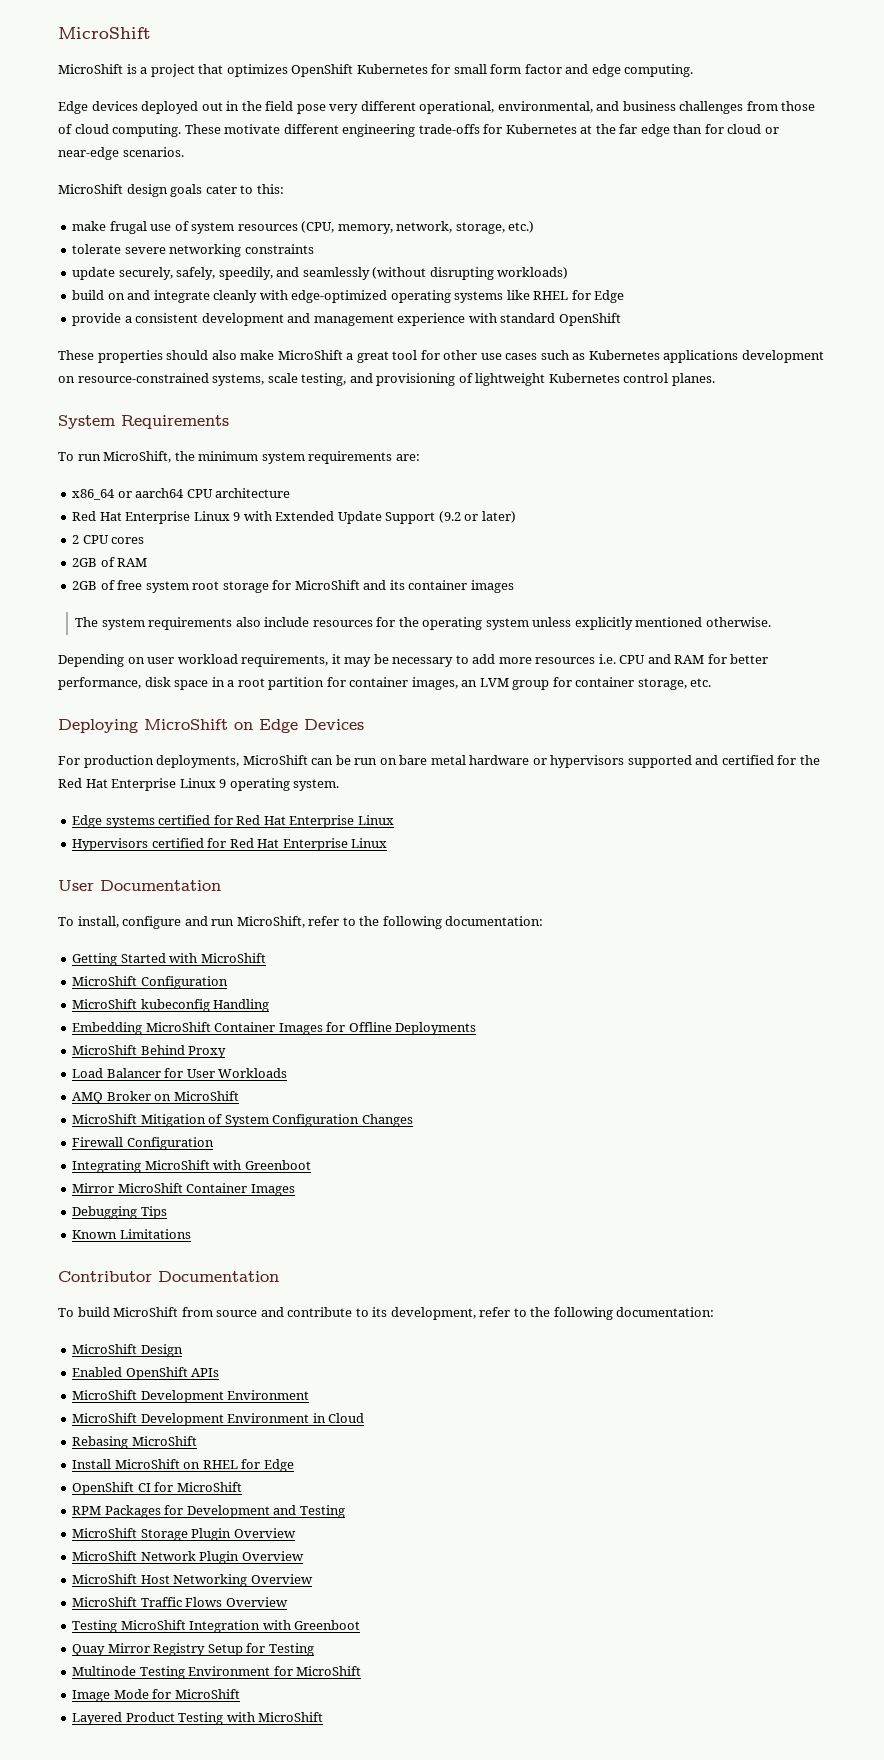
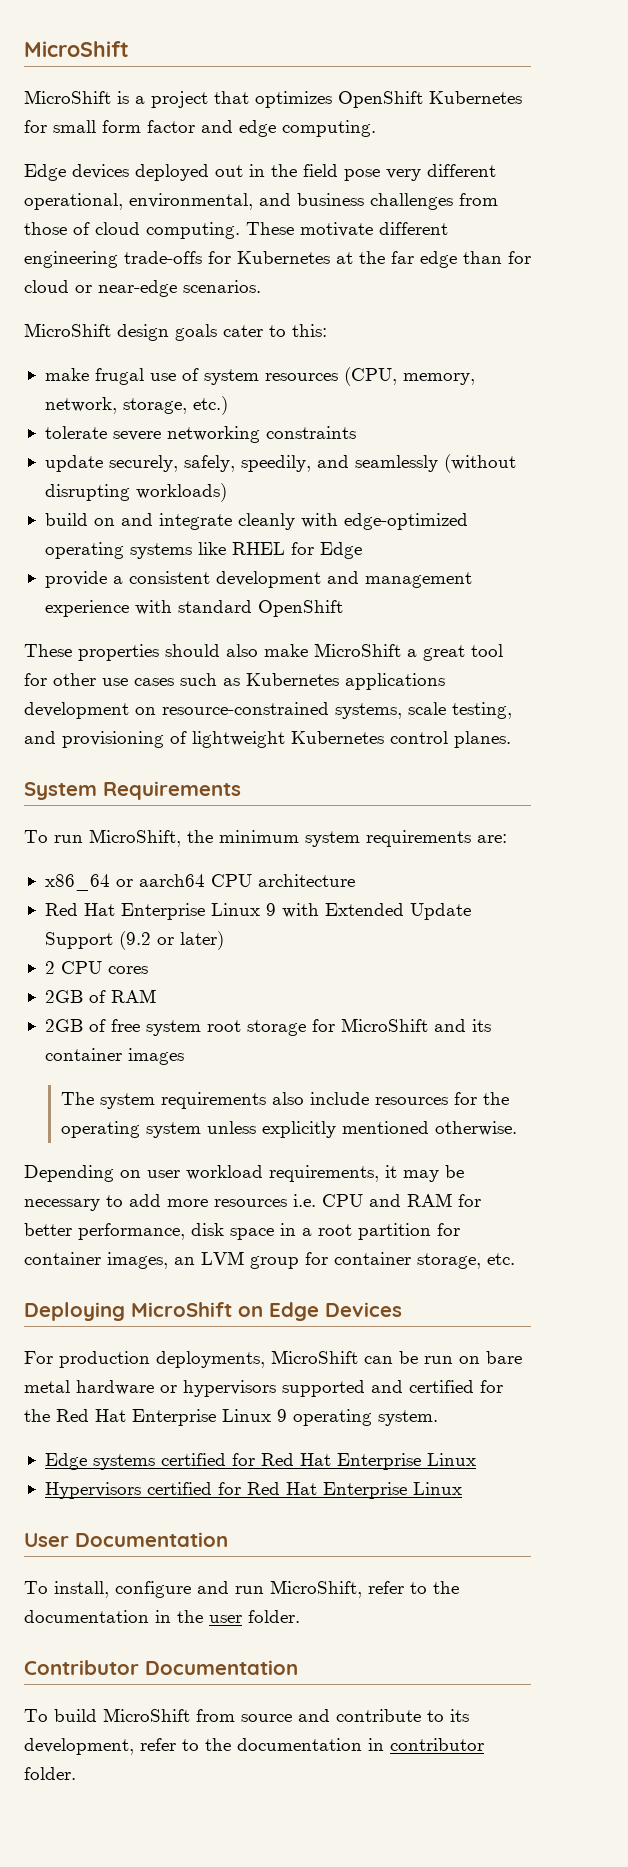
- To install, configure and run MicroShift, refer to the following documentation:
- Getting Started with MicroShift
- MicroShift Configuration
- MicroShift kubeconfig Handling
- Embedding MicroShift Container Images for Offline Deployments
- MicroShift Behind Proxy
- Load Balancer for User Workloads
- AMQ Broker on MicroShift
- MicroShift Mitigation of System Configuration Changes
- Firewall Configuration
- Integrating MicroShift with Greenboot
- Mirror MicroShift Container Images
- Debugging Tips
- Known Limitations
+ To install, configure and run MicroShift, refer to the documentation in the user folder.
- To build MicroShift from source and contribute to its development, refer to the following documentation:
- MicroShift Design
- Enabled OpenShift APIs
- MicroShift Development Environment
- MicroShift Development Environment in Cloud
- Rebasing MicroShift
- Install MicroShift on RHEL for Edge
- OpenShift CI for MicroShift
- RPM Packages for Development and Testing
- MicroShift Storage Plugin Overview
- MicroShift Network Plugin Overview
- MicroShift Host Networking Overview
- MicroShift Traffic Flows Overview
- Testing MicroShift Integration with Greenboot
- Quay Mirror Registry Setup for Testing
- Multinode Testing Environment for MicroShift
- Image Mode for MicroShift
- Layered Product Testing with MicroShift
+ To build MicroShift from source and contribute to its development, refer to the documentation in contributor folder.

